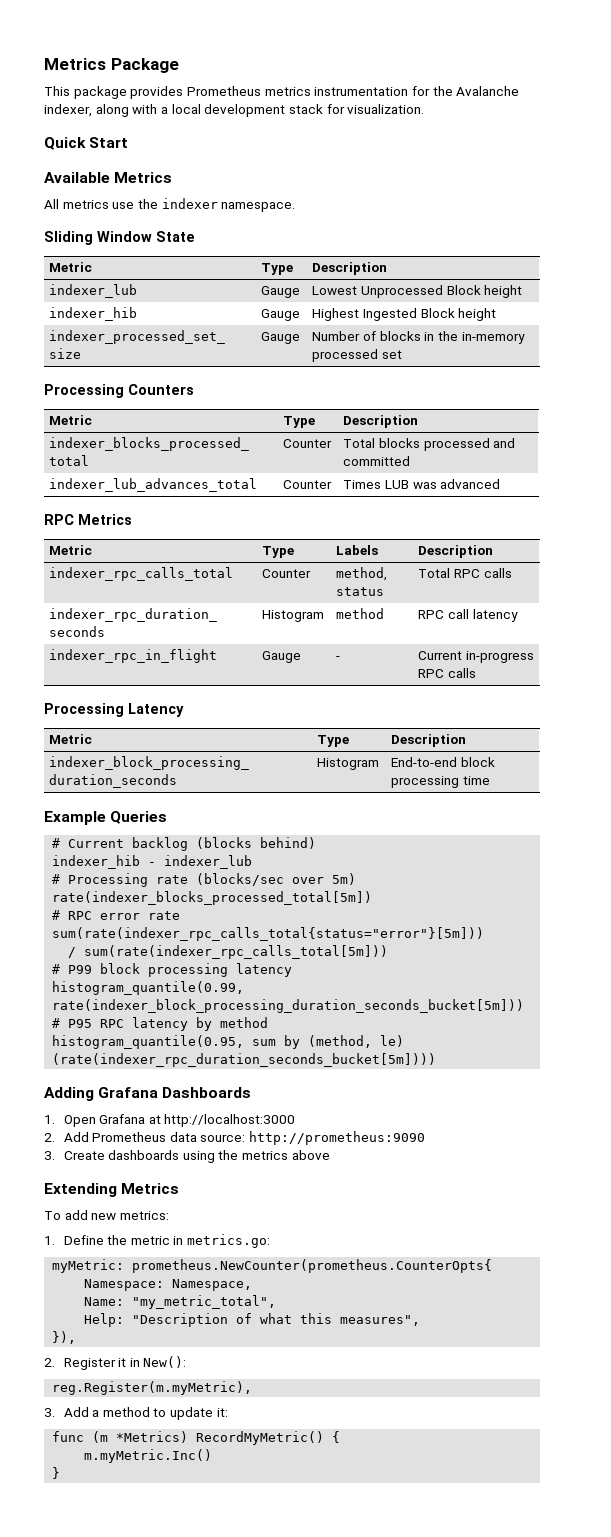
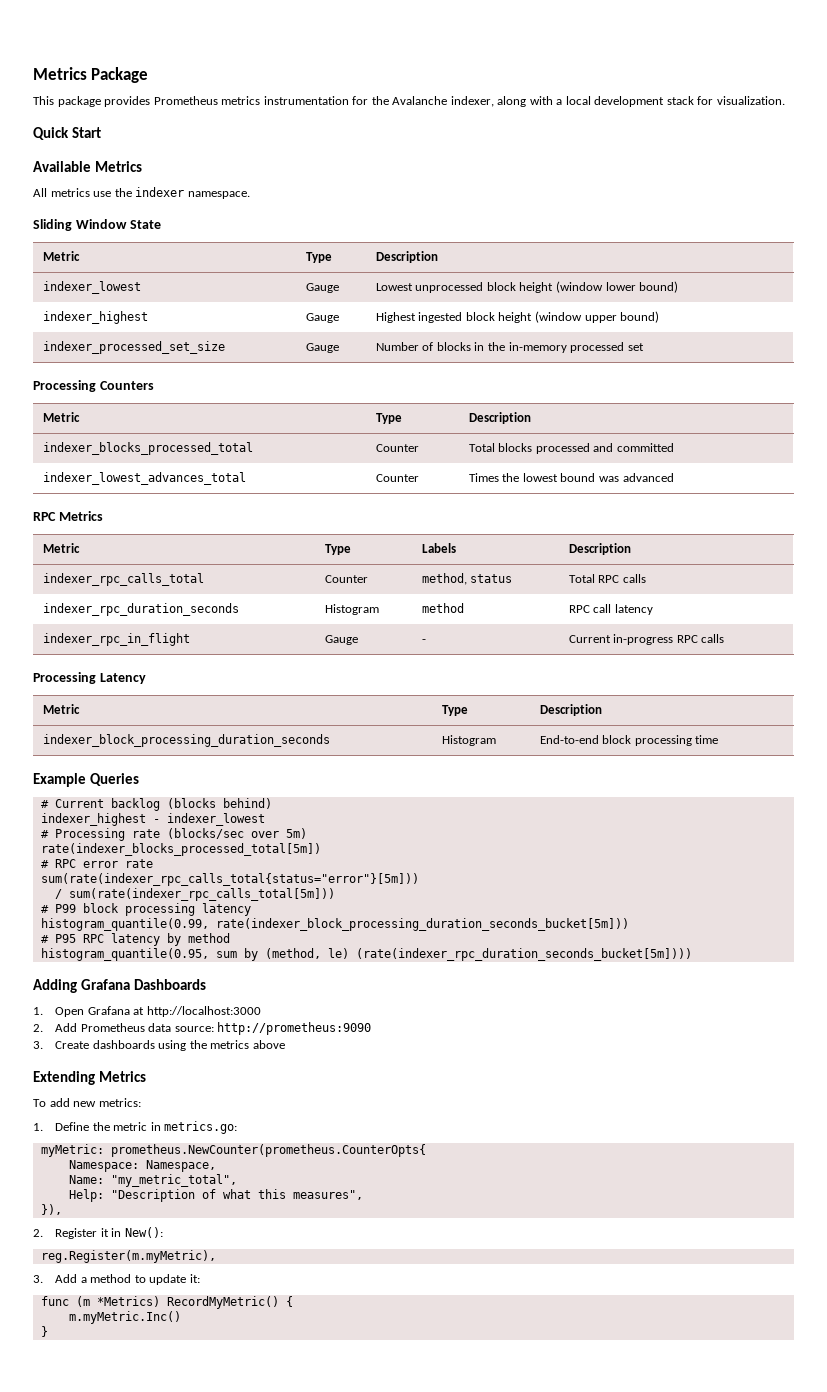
- indexer_lub | Gauge | Lowest Unprocessed Block height
- indexer_hib | Gauge | Highest Ingested Block height
+ indexer_lowest | Gauge | Lowest unprocessed block height (window lower bound)
+ indexer_highest | Gauge | Highest ingested block height (window upper bound)
- indexer_lub_advances_total | Counter | Times LUB was advanced
+ indexer_lowest_advances_total | Counter | Times the lowest bound was advanced
- indexer_hib - indexer_lub
+ indexer_highest - indexer_lowest

